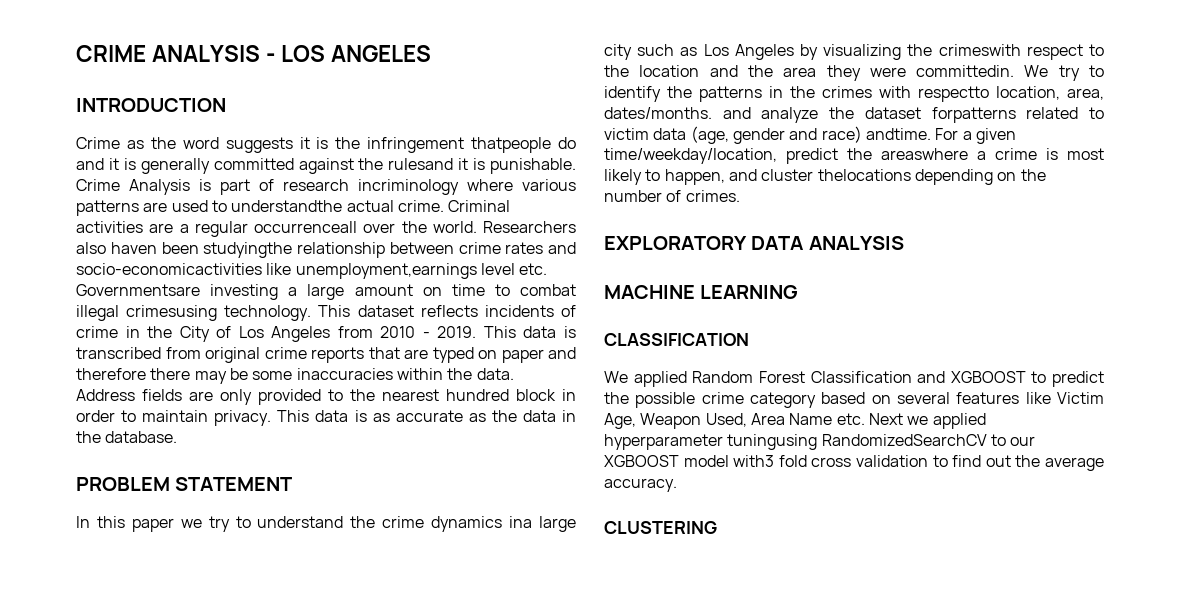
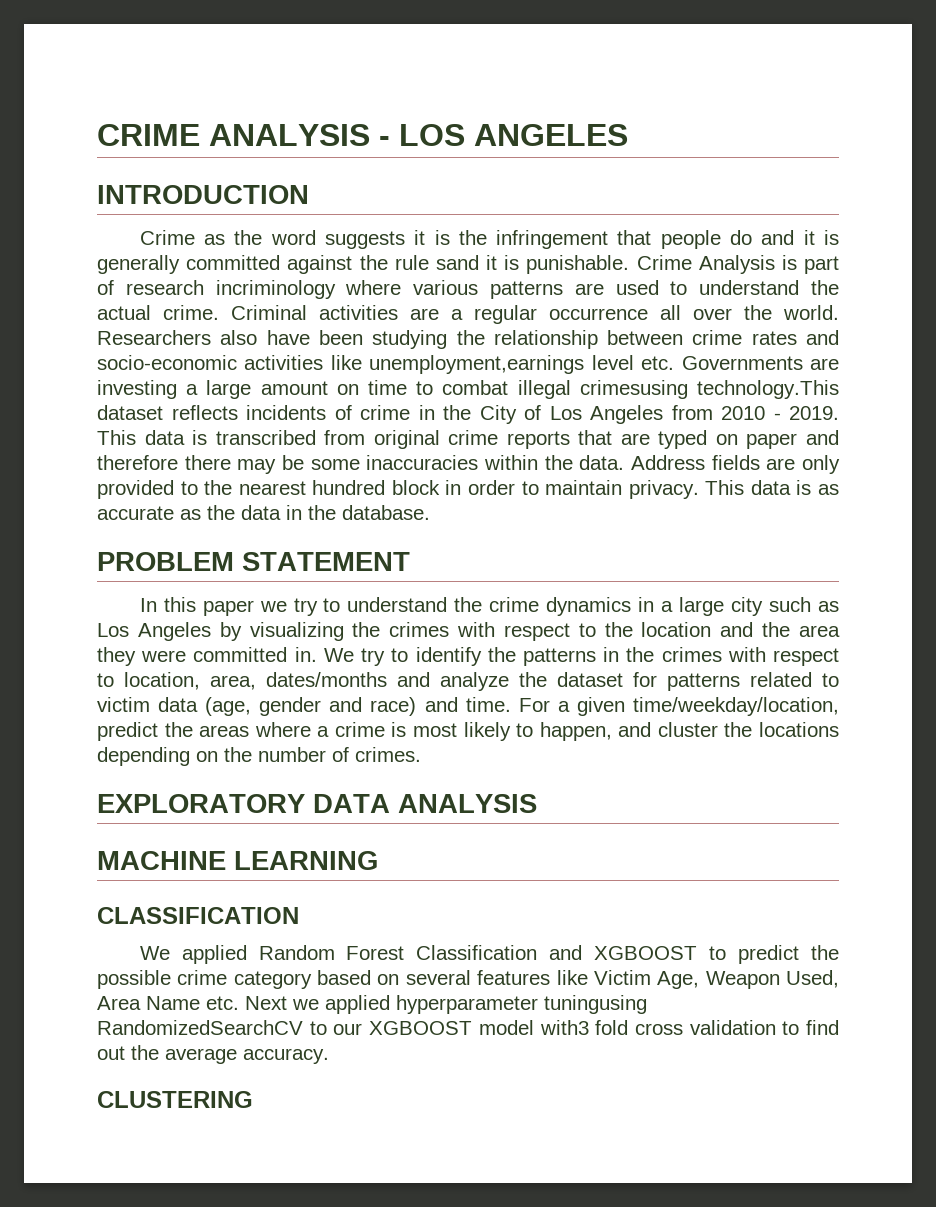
- Crime as the word suggests it is the infringement thatpeople do and it is generally committed against the rulesand it is punishable.
+ Crime as the word suggests it is the infringement that people do and it is generally committed against the rule sand it is punishable.
- Crime Analysis is part of research incriminology where various patterns are used to understandthe actual crime.
+ Crime Analysis is part of research incriminology where various patterns are used to understand the actual crime.
- Criminal activities are a regular occurrenceall over the world.
+ Criminal activities are a regular occurrence all over the world.
- Researchers also haven been studyingthe relationship between crime rates and socio-economicactivities like unemployment,earnings level etc. Governmentsare investing a large amount on time to combat illegal crimesusing technology. This dataset reflects incidents of crime in the City of Los Angeles from 2010 - 2019.
+ Researchers also have been studying the relationship between crime rates and socio-economic activities like unemployment,earnings level etc. Governments are investing a large amount on time to combat illegal crimesusing technology.This dataset reflects incidents of crime in the City of Los Angeles from 2010 - 2019.
- In this paper we try to understand the crime dynamics ina large city such as Los Angeles by visualizing the crimeswith respect to the location and the area they were committedin.
+ In this paper we try to understand the crime dynamics in a large city such as Los Angeles by visualizing the crimes with respect to the location and the area they were committed in.
- We try to identify the patterns in the crimes with respectto location, area, dates/months. and analyze the dataset forpatterns related to victim data (age, gender and race) andtime.
+ We try to identify the patterns in the crimes with respect to location, area, dates/months and analyze the dataset for patterns related to victim data (age, gender and race) and time.
- For a given time/weekday/location, predict the areaswhere a crime is most likely to happen, and cluster thelocations depending on the number of crimes.
+ For a given time/weekday/location, predict the areas where a crime is most likely to happen, and cluster the locations depending on the number of crimes.

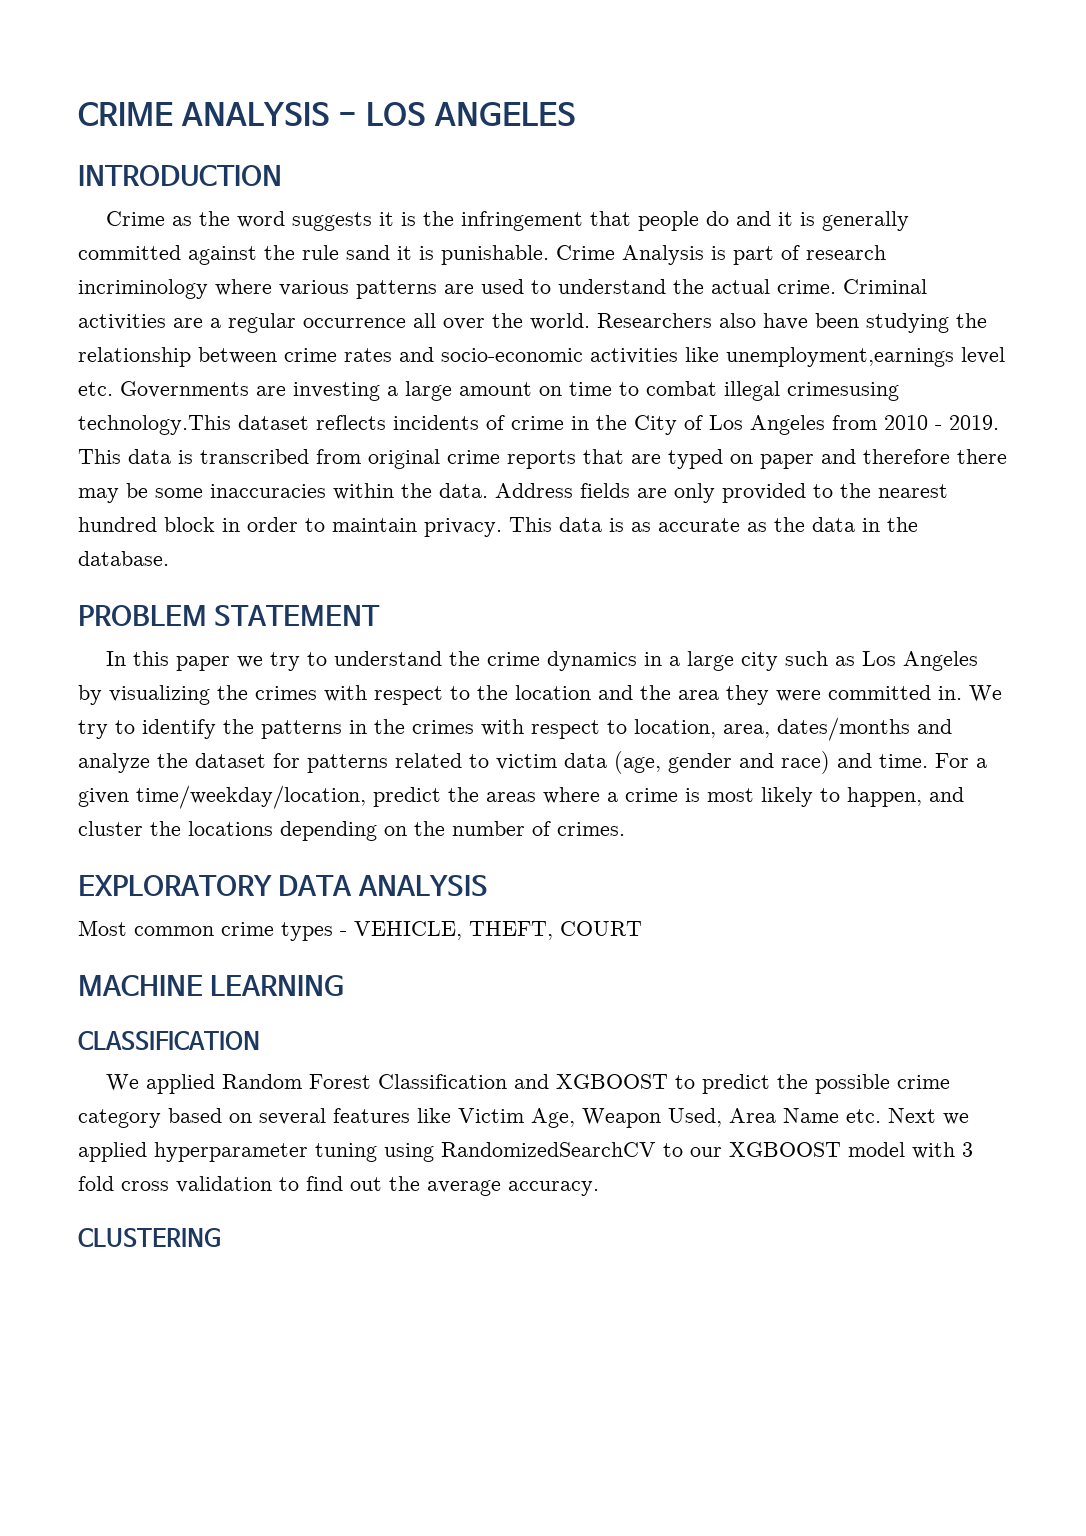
+ Most common crime types - VEHICLE, THEFT, COURT
- We applied Random Forest Classification and XGBOOST to predict the possible crime category based on several features like Victim Age, Weapon Used, Area Name etc. Next we applied hyperparameter tuningusing RandomizedSearchCV to our XGBOOST model with3 fold cross validation to find out the average accuracy.
+ We applied Random Forest Classification and XGBOOST to predict the possible crime category based on several features like Victim Age, Weapon Used, Area Name etc. Next we applied hyperparameter tuning using RandomizedSearchCV to our XGBOOST model with 3 fold cross validation to find out the average accuracy.

